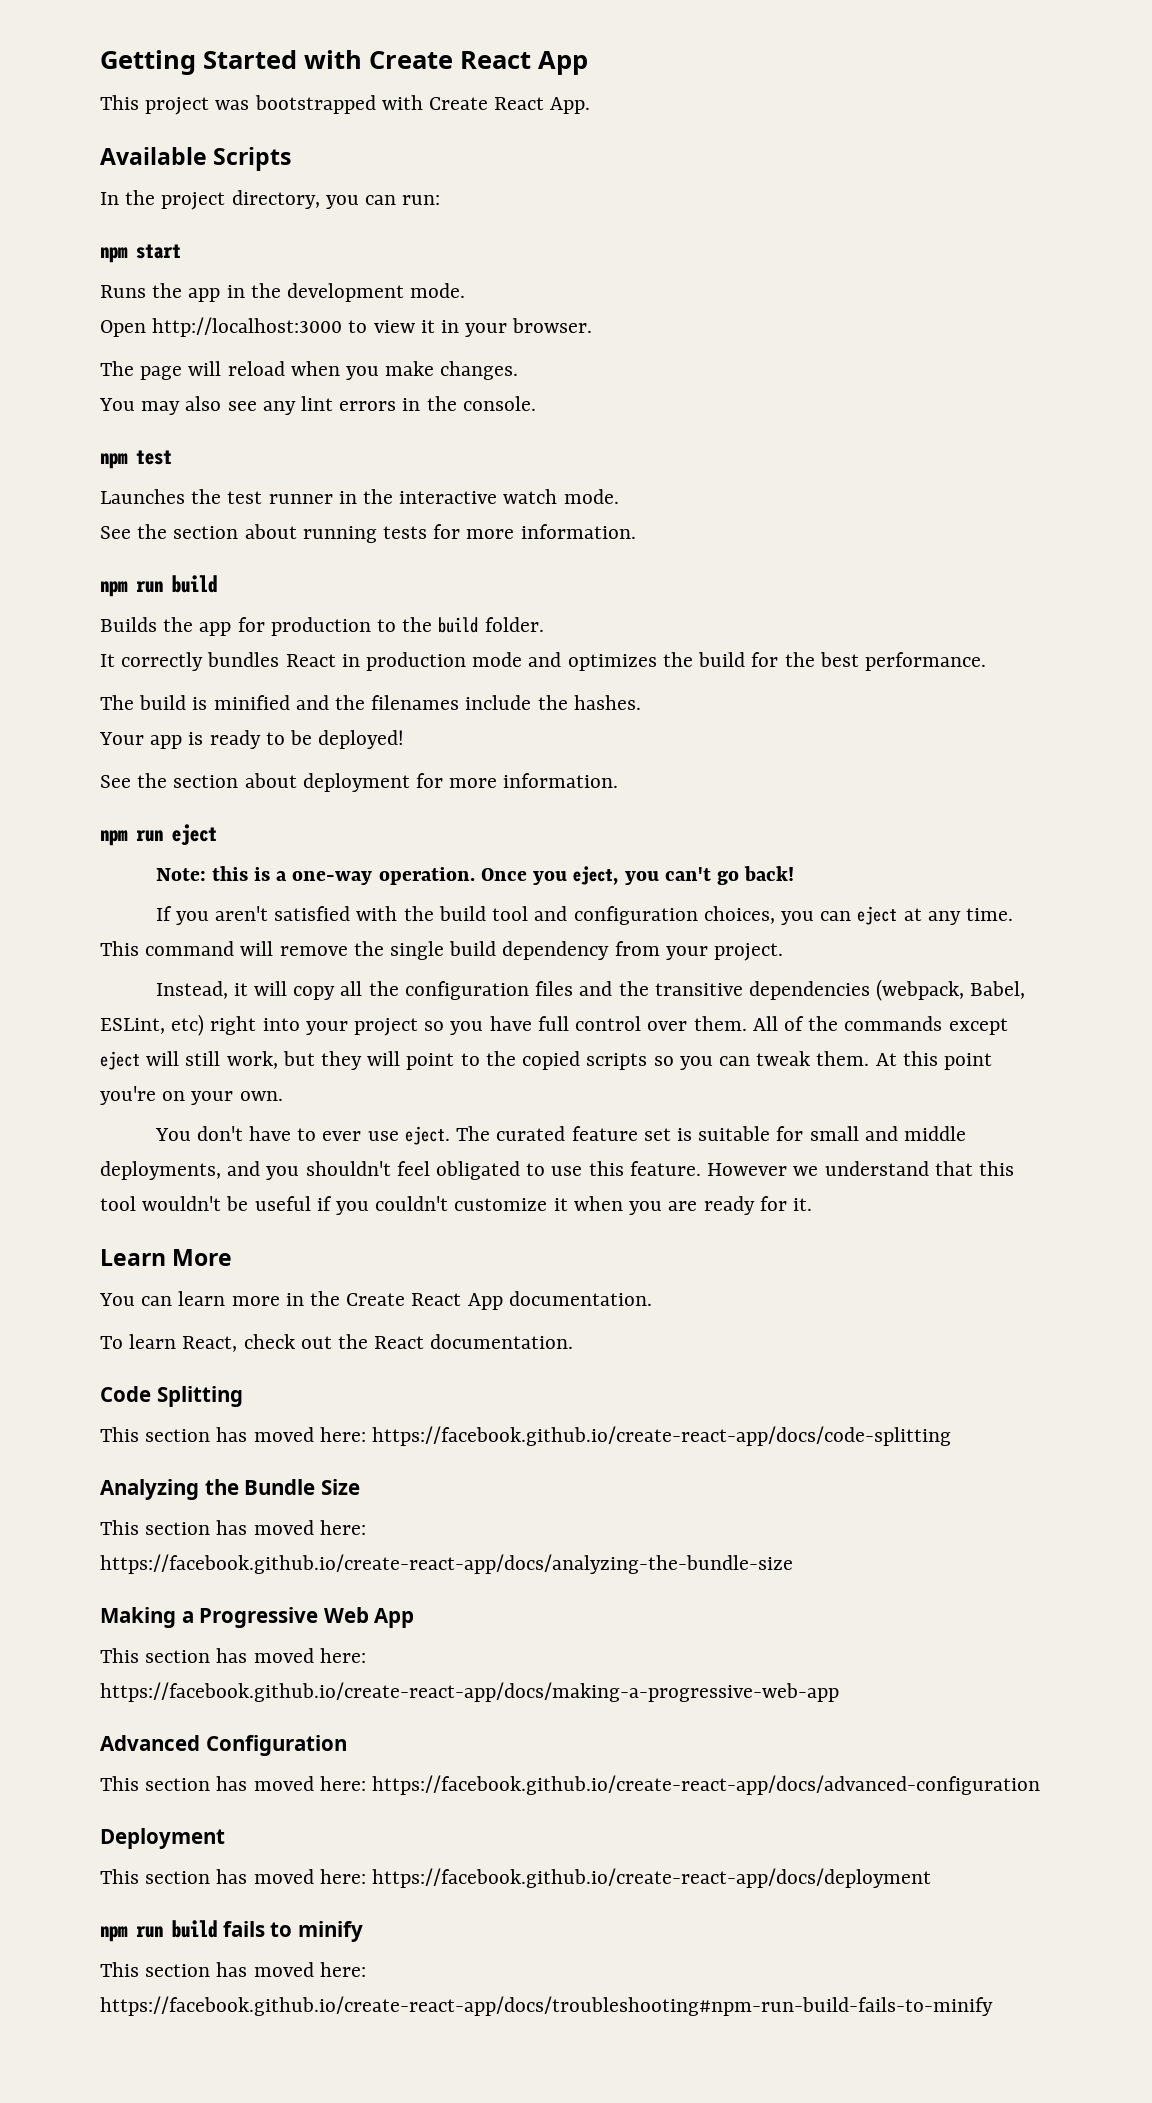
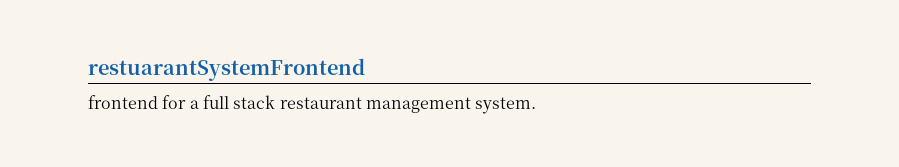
- Getting Started with Create React App
- This project was bootstrapped with Create React App.
- Available Scripts
- In the project directory, you can run:
- npm start
- Runs the app in the development mode.
- Open http://localhost:3000 to view it in your browser.
- The page will reload when you make changes.
- You may also see any lint errors in the console.
- npm test
- Launches the test runner in the interactive watch mode.
- See the section about running tests for more information.
- npm run build
- Builds the app for production to the build folder.
- It correctly bundles React in production mode and optimizes the build for the best performance.
- The build is minified and the filenames include the hashes.
- Your app is ready to be deployed!
- See the section about deployment for more information.
- npm run eject
- Note: this is a one-way operation. Once you eject, you can't go back!
- If you aren't satisfied with the build tool and configuration choices, you can eject at any time. This command will remove the single build dependency from your project.
- Instead, it will copy all the configuration files and the transitive dependencies (webpack, Babel, ESLint, etc) right into your project so you have full control over them. All of the commands except eject will still work, but they will point to the copied scripts so you can tweak them. At this point you're on your own.
- You don't have to ever use eject. The curated feature set is suitable for small and middle deployments, and you shouldn't feel obligated to use this feature. However we understand that this tool wouldn't be useful if you couldn't customize it when you are ready for it.
- Learn More
- You can learn more in the Create React App documentation.
- To learn React, check out the React documentation.
- Code Splitting
- This section has moved here: https://facebook.github.io/create-react-app/docs/code-splitting
- Analyzing the Bundle Size
- This section has moved here: https://facebook.github.io/create-react-app/docs/analyzing-the-bundle-size
- Making a Progressive Web App
- This section has moved here: https://facebook.github.io/create-react-app/docs/making-a-progressive-web-app
- Advanced Configuration
- This section has moved here: https://facebook.github.io/create-react-app/docs/advanced-configuration
- Deployment
- This section has moved here: https://facebook.github.io/create-react-app/docs/deployment
- npm run build fails to minify
- This section has moved here: https://facebook.github.io/create-react-app/docs/troubleshooting#npm-run-build-fails-to-minify
+ restuarantSystemFrontend
+ frontend for a full stack restaurant management system.

